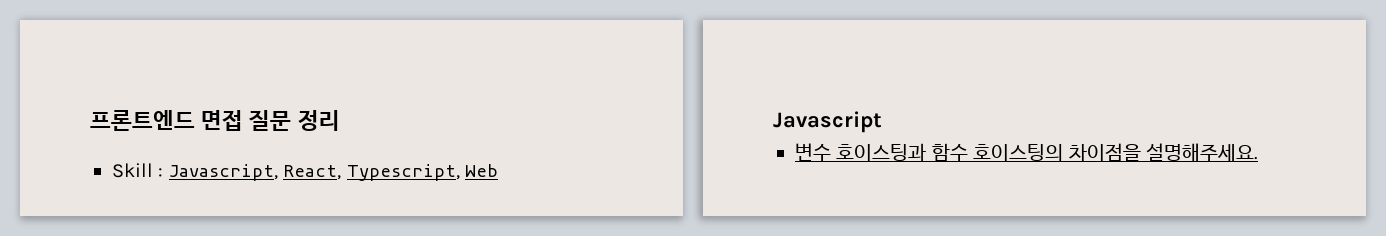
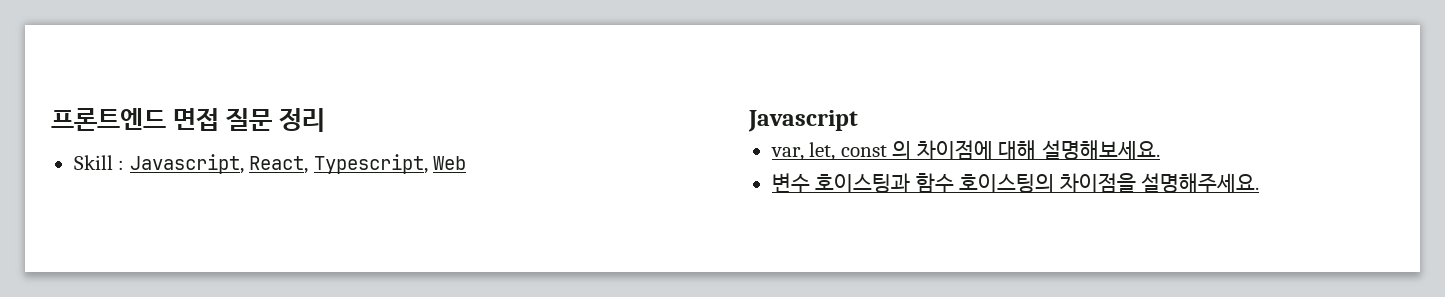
+ var, let, const 의 차이점에 대해 설명해보세요.

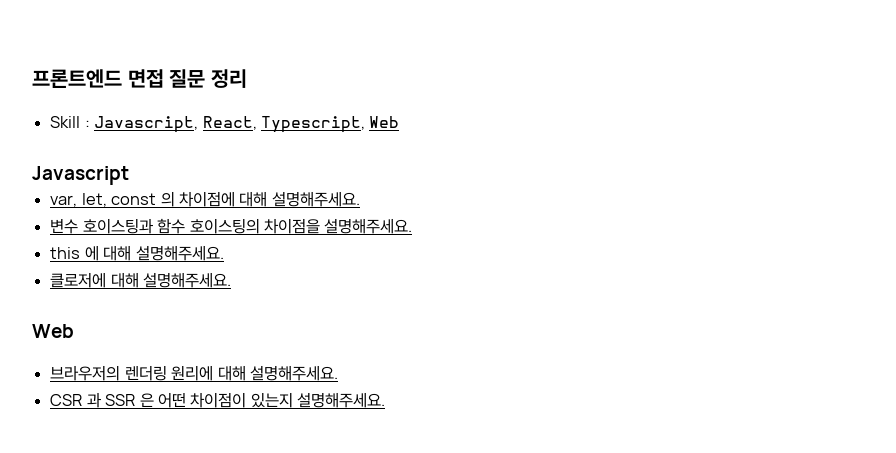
- var, let, const 의 차이점에 대해 설명해보세요.
+ var, let, const 의 차이점에 대해 설명해주세요.
+ this 에 대해 설명해주세요.
+ 클로저에 대해 설명해주세요.
+ Web
+ 브라우저의 렌더링 원리에 대해 설명해주세요.
+ CSR 과 SSR 은 어떤 차이점이 있는지 설명해주세요.

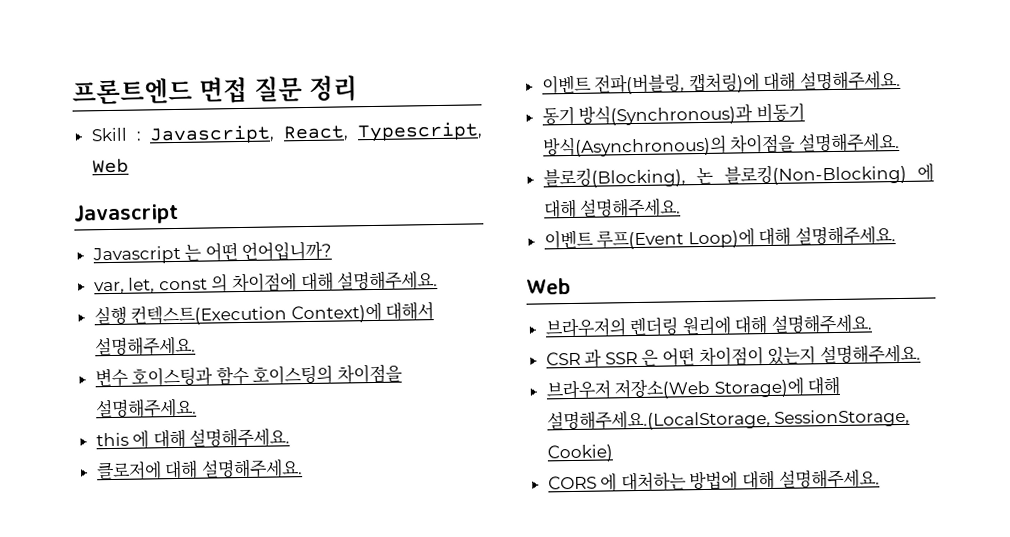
+ Javascript 는 어떤 언어입니까?
+ 실행 컨텍스트(Execution Context)에 대해서 설명해주세요.
+ 이벤트 전파(버블링, 캡처링)에 대해 설명해주세요.
+ 동기 방식(Synchronous)과 비동기 방식(Asynchronous)의 차이점을 설명해주세요.
+ 블로킹(Blocking), 논 블로킹(Non-Blocking) 에 대해 설명해주세요.
+ 이벤트 루프(Event Loop)에 대해 설명해주세요.
+ 브라우저 저장소(Web Storage)에 대해 설명해주세요.(LocalStorage, SessionStorage, Cookie)
+ CORS 에 대처하는 방법에 대해 설명해주세요.

